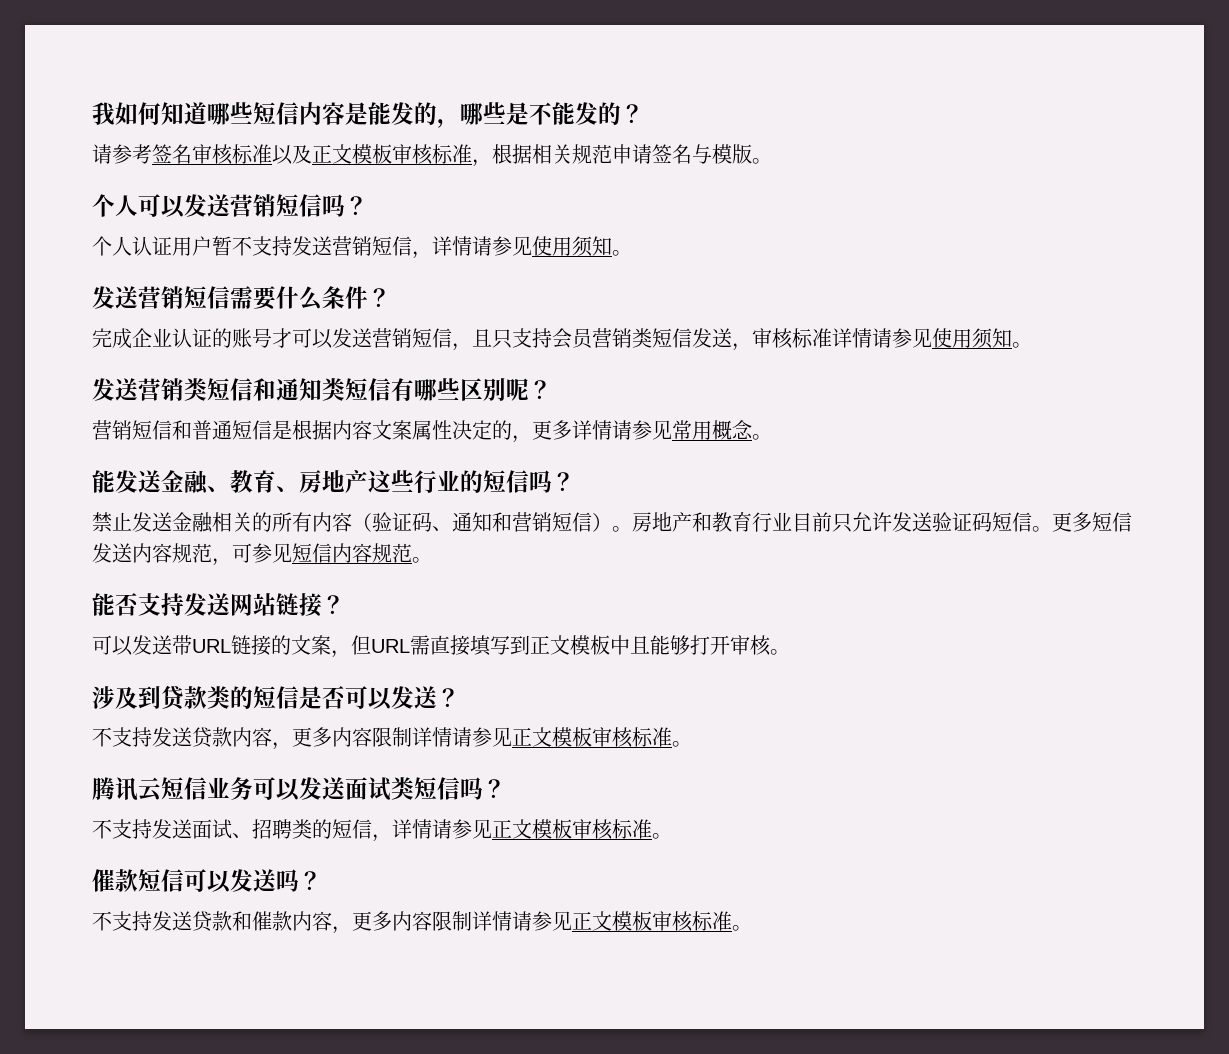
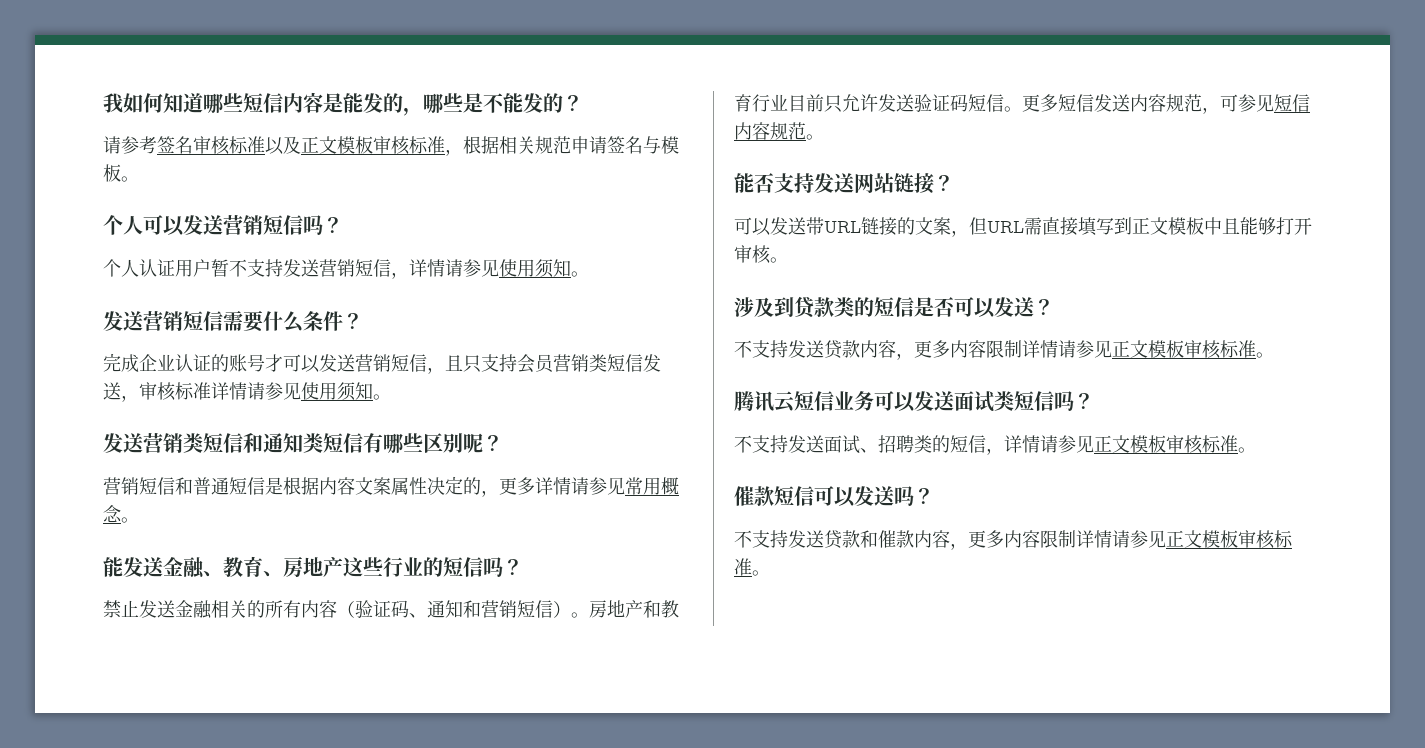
- 请参考签名审核标准以及正文模板审核标准，根据相关规范申请签名与模版。
+ 请参考签名审核标准以及正文模板审核标准，根据相关规范申请签名与模板。

